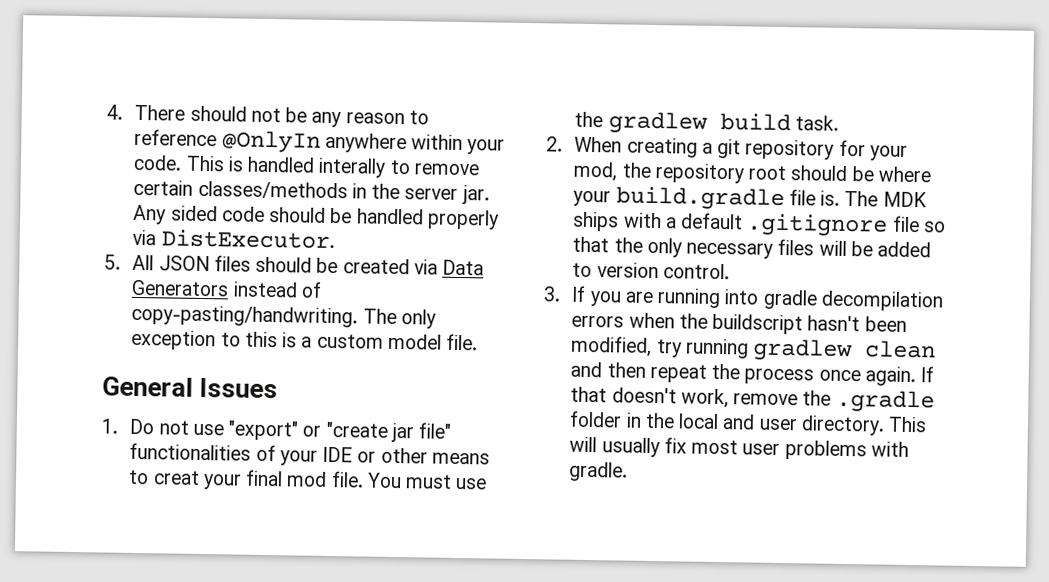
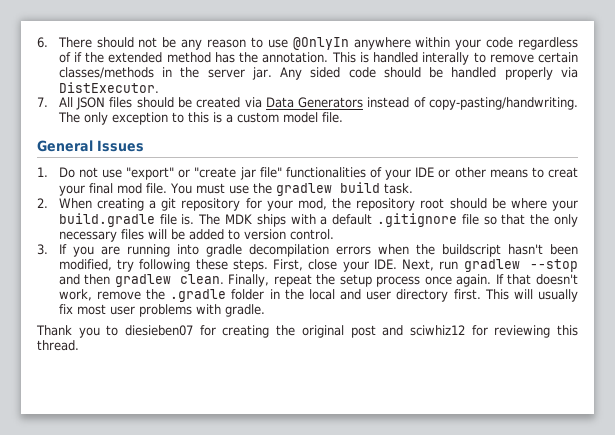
- 4. There should not be any reason to reference @OnlyIn anywhere within your code.
+ 6. There should not be any reason to use @OnlyIn anywhere within your code regardless of if the extended method has the annotation.
- 5. All JSON files should be created via Data Generators instead of copy-pasting/handwriting.
+ 7. All JSON files should be created via Data Generators instead of copy-pasting/handwriting.
- 3. If you are running into gradle decompilation errors when the buildscript hasn't been modified, try running gradlew clean and then repeat the process once again.
+ 3. If you are running into gradle decompilation errors when the buildscript hasn't been modified, try following these steps. First, close your IDE. Next, run gradlew --stop and then gradlew clean. Finally, repeat the setup process once again.
- If that doesn't work, remove the .gradle folder in the local and user directory.
+ If that doesn't work, remove the .gradle folder in the local and user directory first.
+ Thank you to diesieben07 for creating the original post and sciwhiz12 for reviewing this thread.

